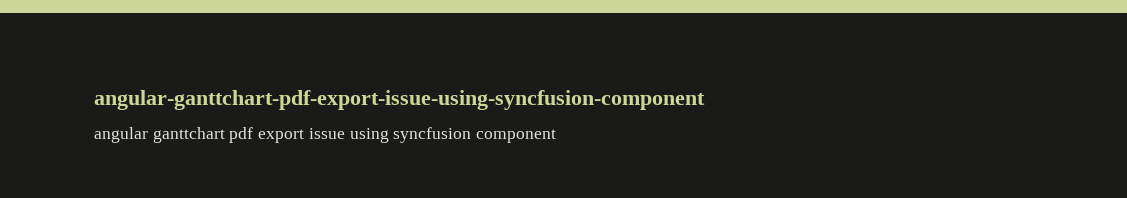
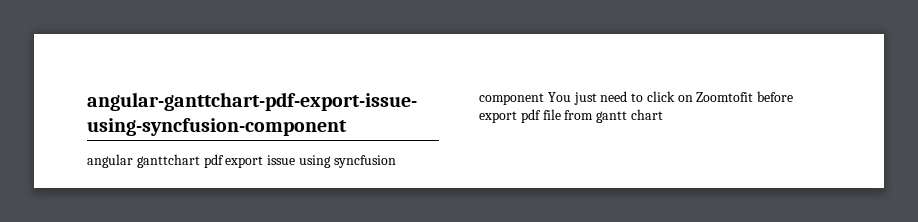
- angular ganttchart pdf export issue using syncfusion component
+ angular ganttchart pdf export issue using syncfusion component You just need to click on Zoomtofit before export pdf file from gantt chart

